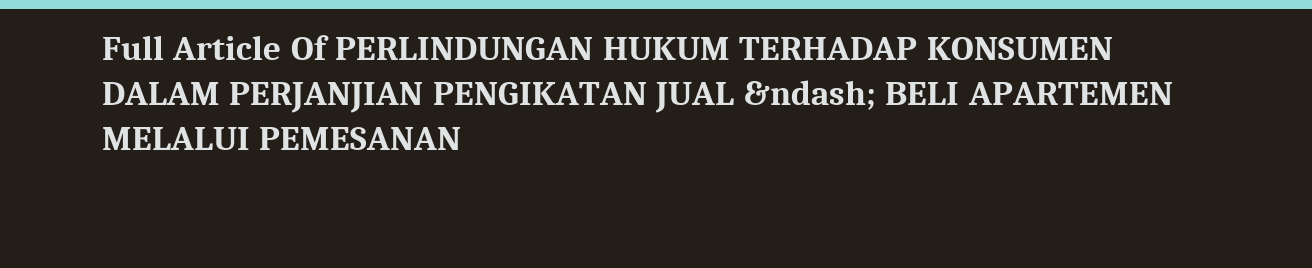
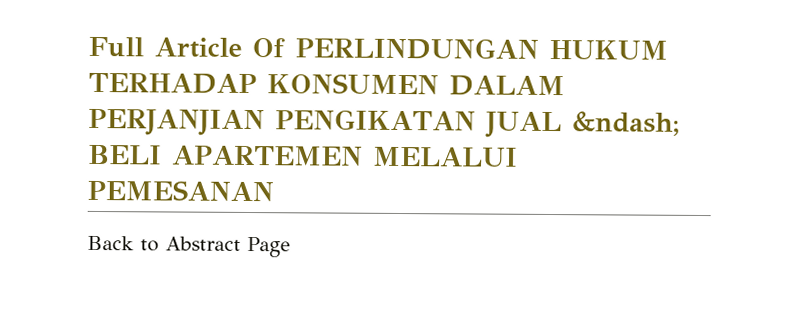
+ Back to Abstract Page

